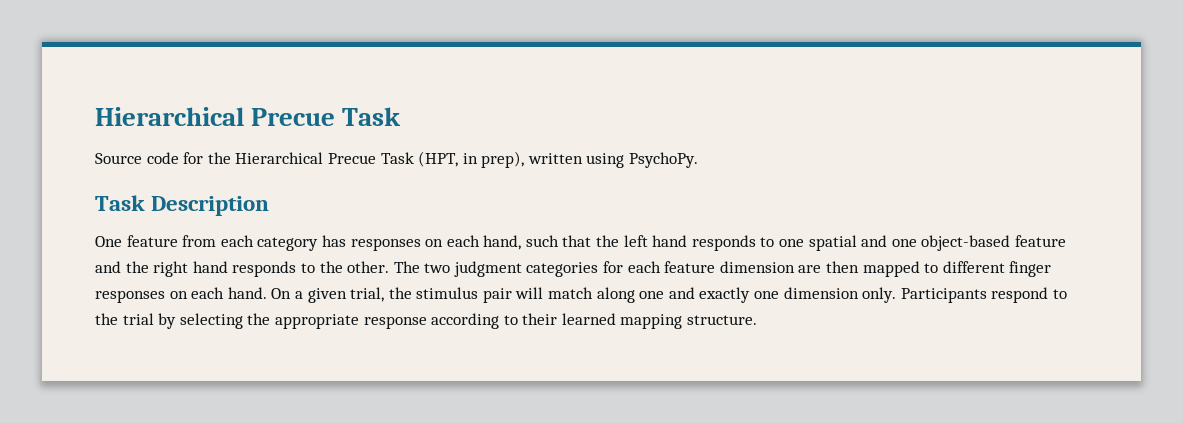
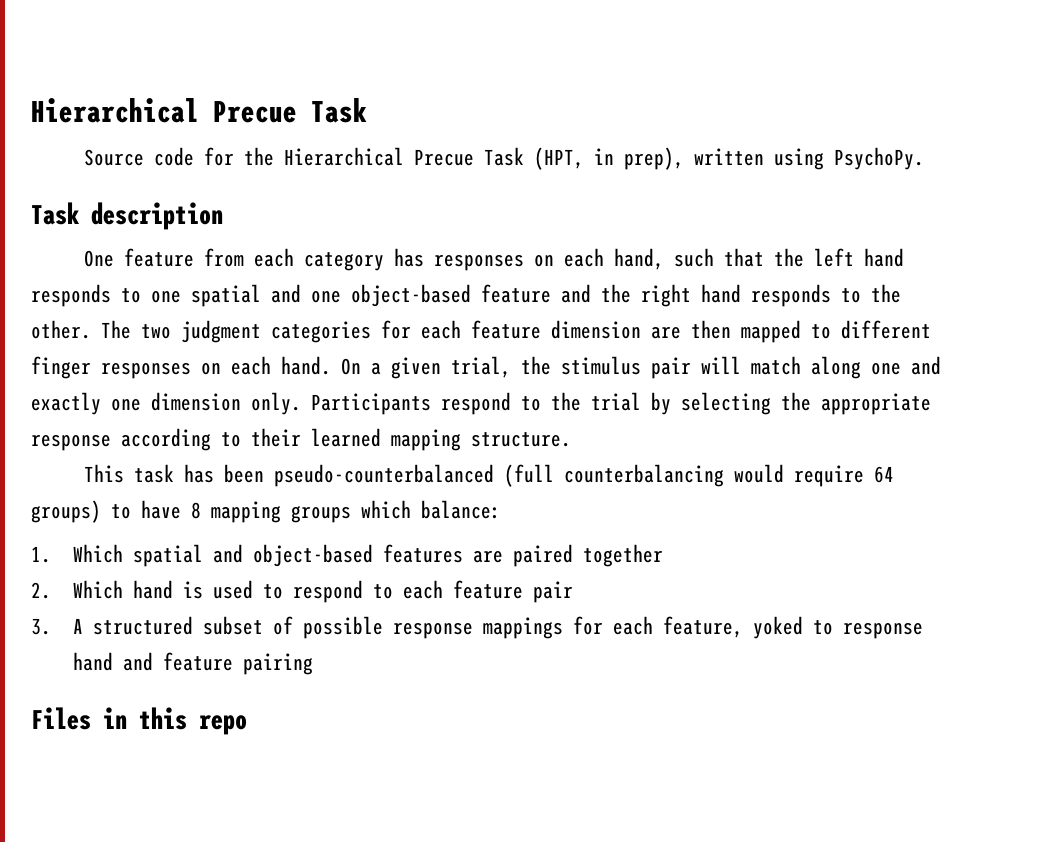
- Task Description
+ Task description
+ This task has been pseudo-counterbalanced (full counterbalancing would require 64 groups) to have 8 mapping groups which balance:
+ 1. Which spatial and object-based features are paired together
+ 2. Which hand is used to respond to each feature pair
+ 3. A structured subset of possible response mappings for each feature, yoked to response hand and feature pairing
+ Files in this repo

